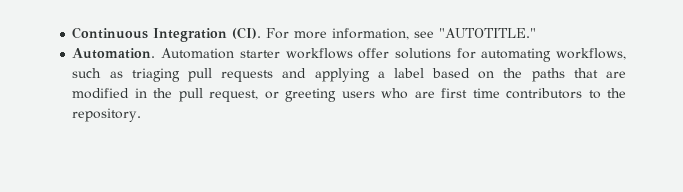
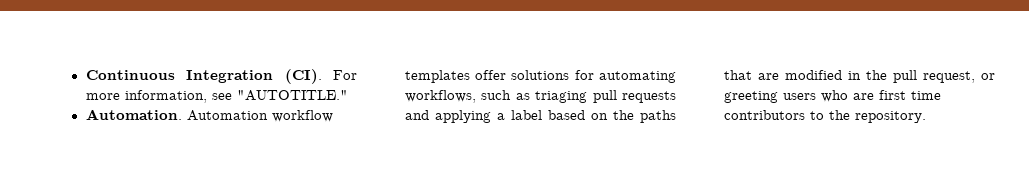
- Automation starter workflows offer solutions for automating workflows, such as triaging pull requests and applying a label based on the paths that are modified in the pull request, or greeting users who are first time contributors to the repository.
+ Automation workflow templates offer solutions for automating workflows, such as triaging pull requests and applying a label based on the paths that are modified in the pull request, or greeting users who are first time contributors to the repository.

